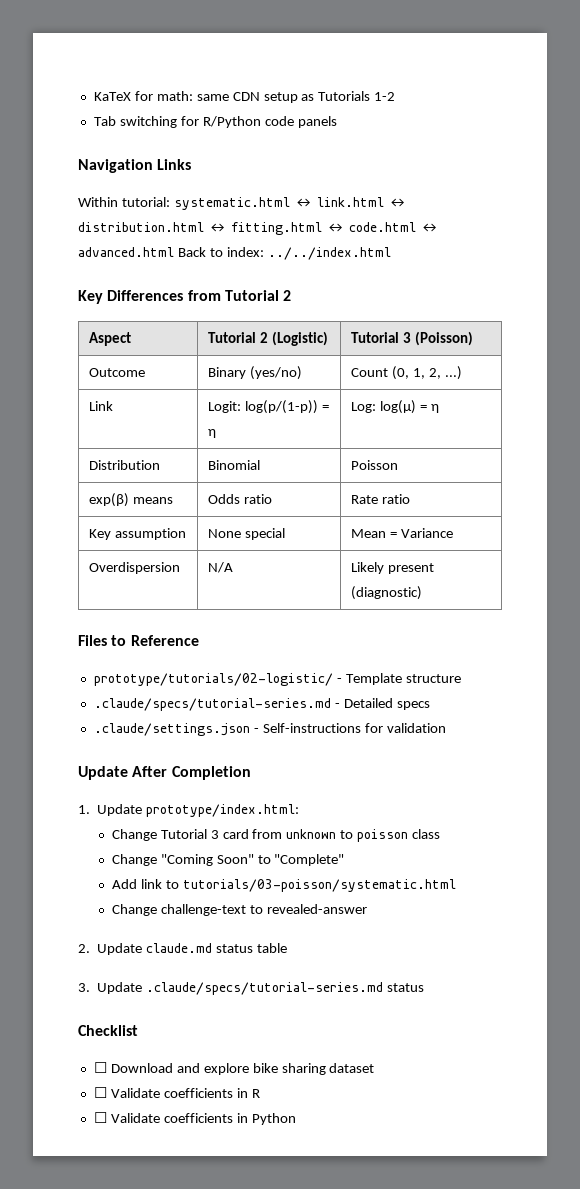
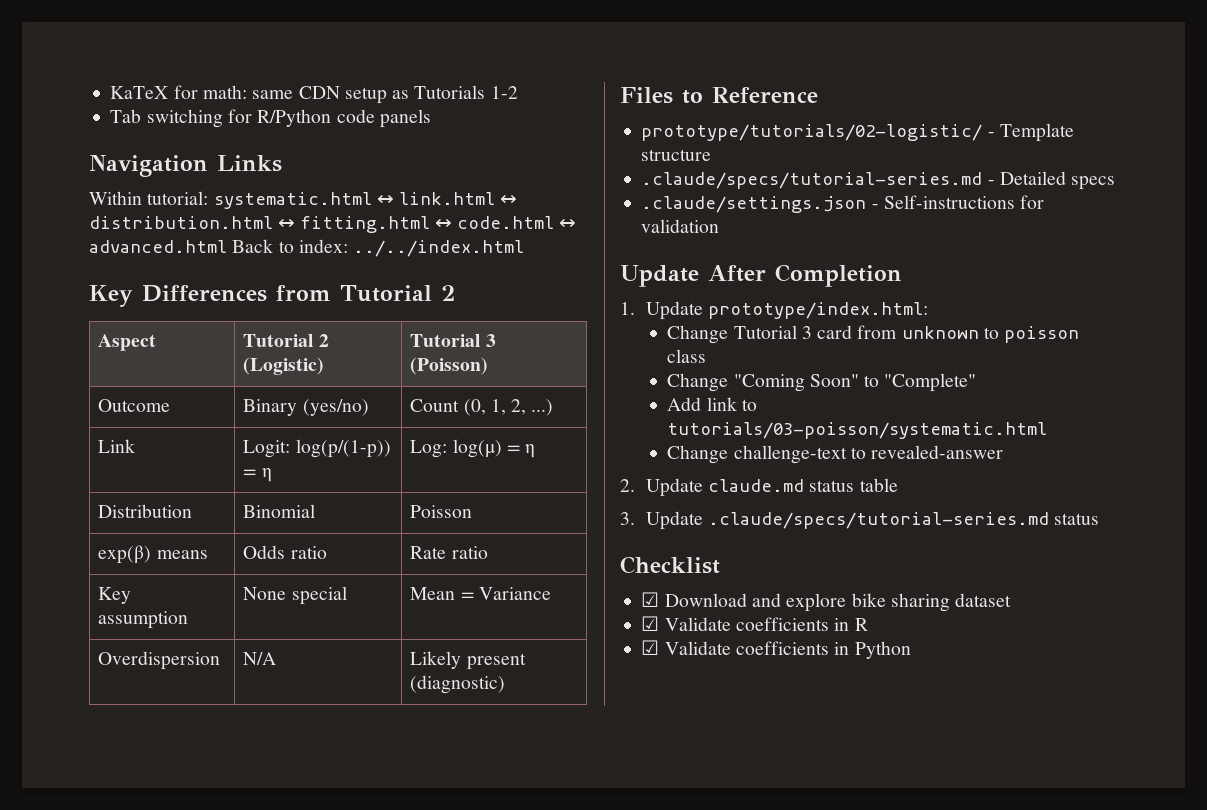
- ☐ Download and explore bike sharing dataset
+ ☑ Download and explore bike sharing dataset
- ☐ Validate coefficients in R
+ ☑ Validate coefficients in R
- ☐ Validate coefficients in Python
+ ☑ Validate coefficients in Python

